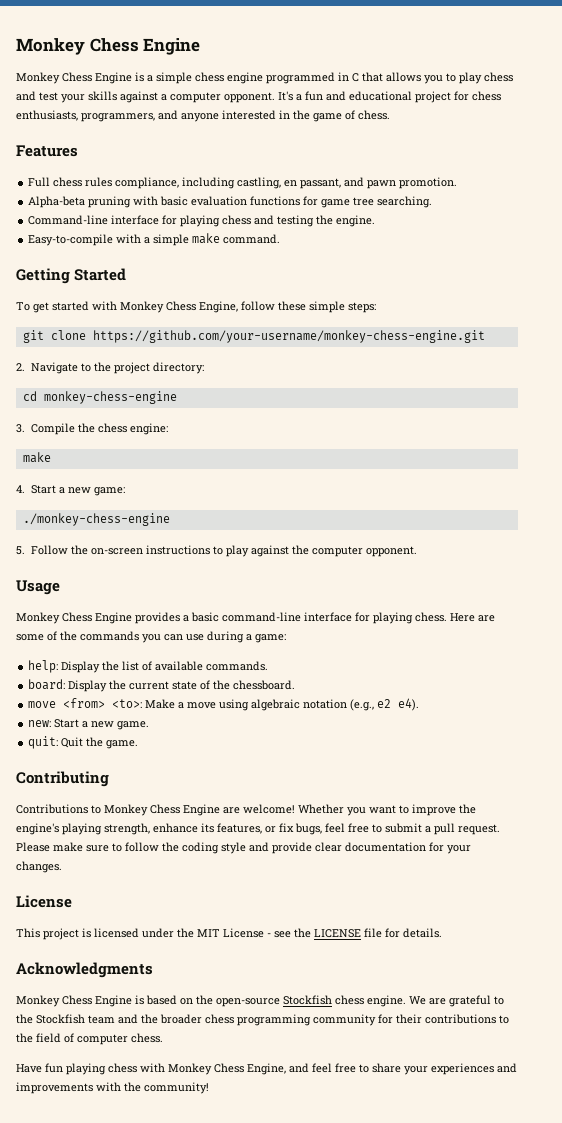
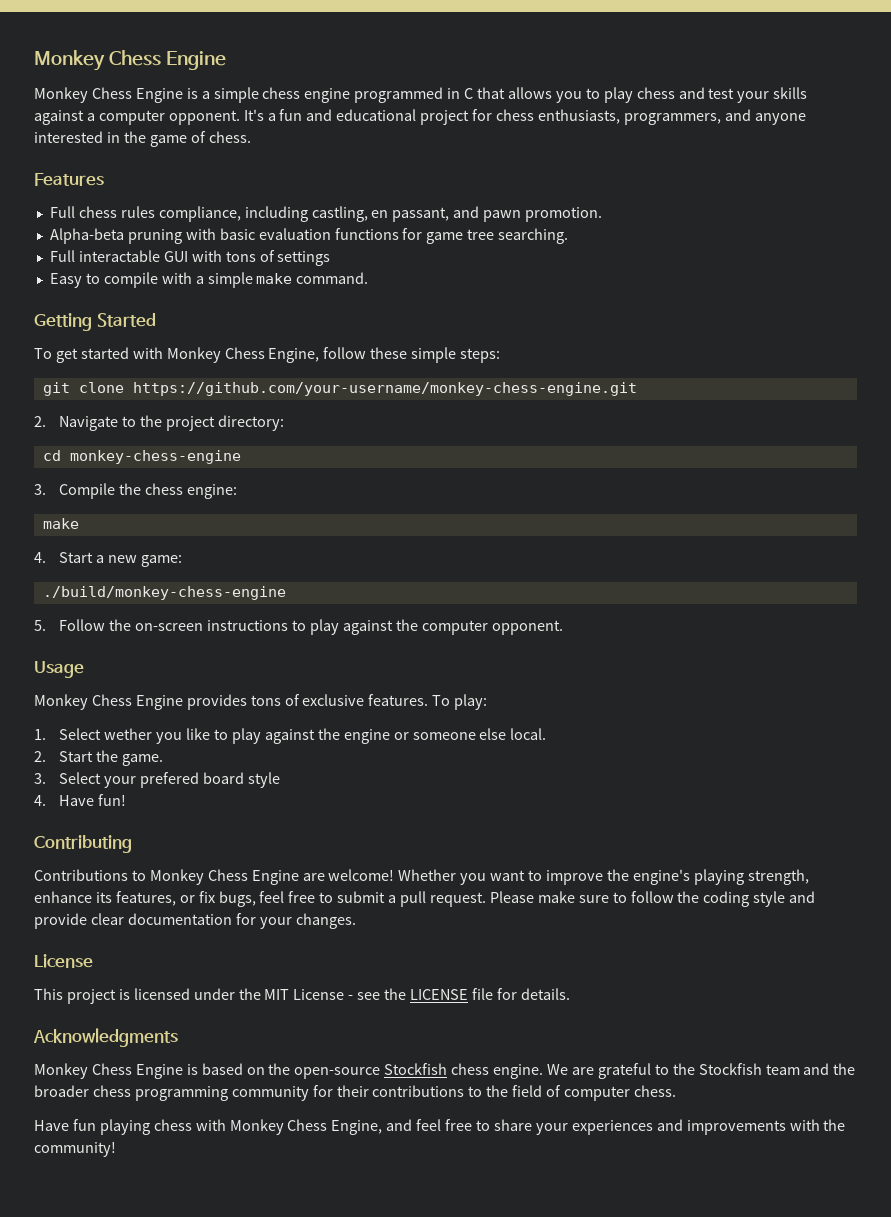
- Command-line interface for playing chess and testing the engine.
- Easy-to-compile with a simple make command.
+ Full interactable GUI with tons of settings
+ Easy to compile with a simple make command.
- ./monkey-chess-engine
+ ./build/monkey-chess-engine
- Monkey Chess Engine provides a basic command-line interface for playing chess. Here are some of the commands you can use during a game:
- help: Display the list of available commands.
- board: Display the current state of the chessboard.
- move <from> <to>: Make a move using algebraic notation (e.g., e2 e4).
- new: Start a new game.
- quit: Quit the game.
+ Monkey Chess Engine provides tons of exclusive features. To play:
+ 1. Select wether you like to play against the engine or someone else local.
+ 2. Start the game.
+ 3. Select your prefered board style
+ 4. Have fun!

